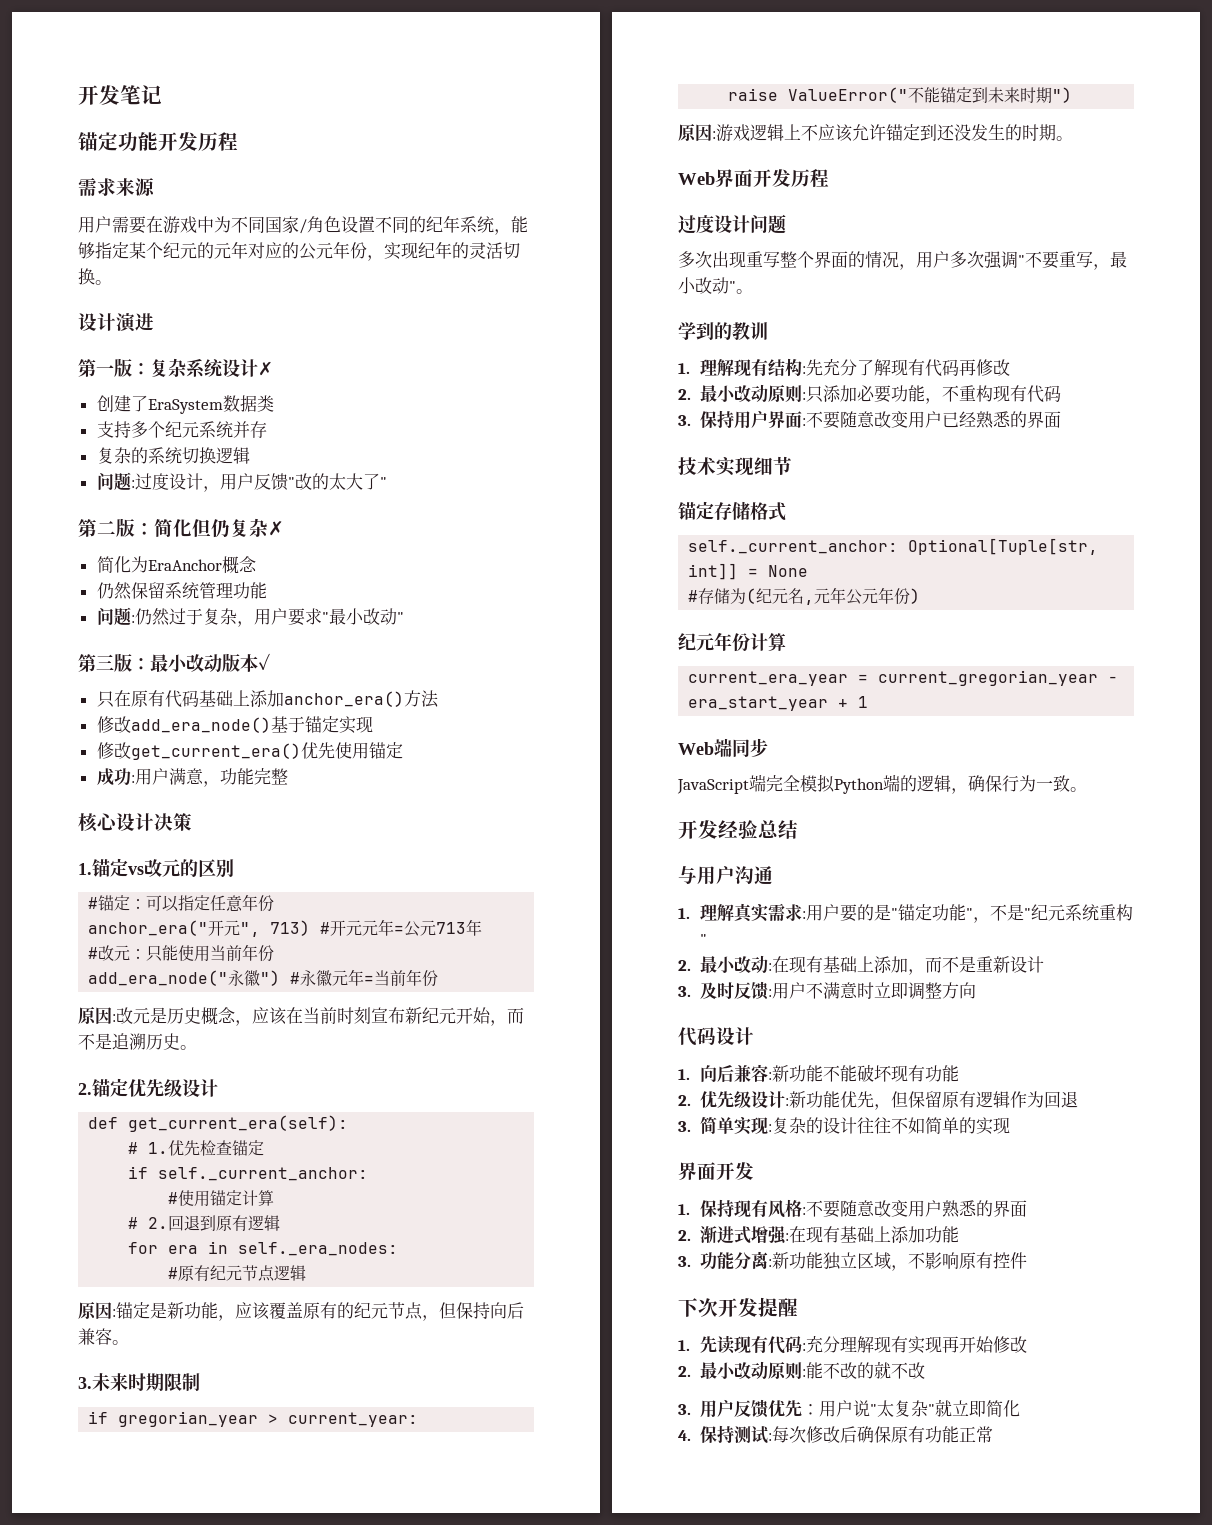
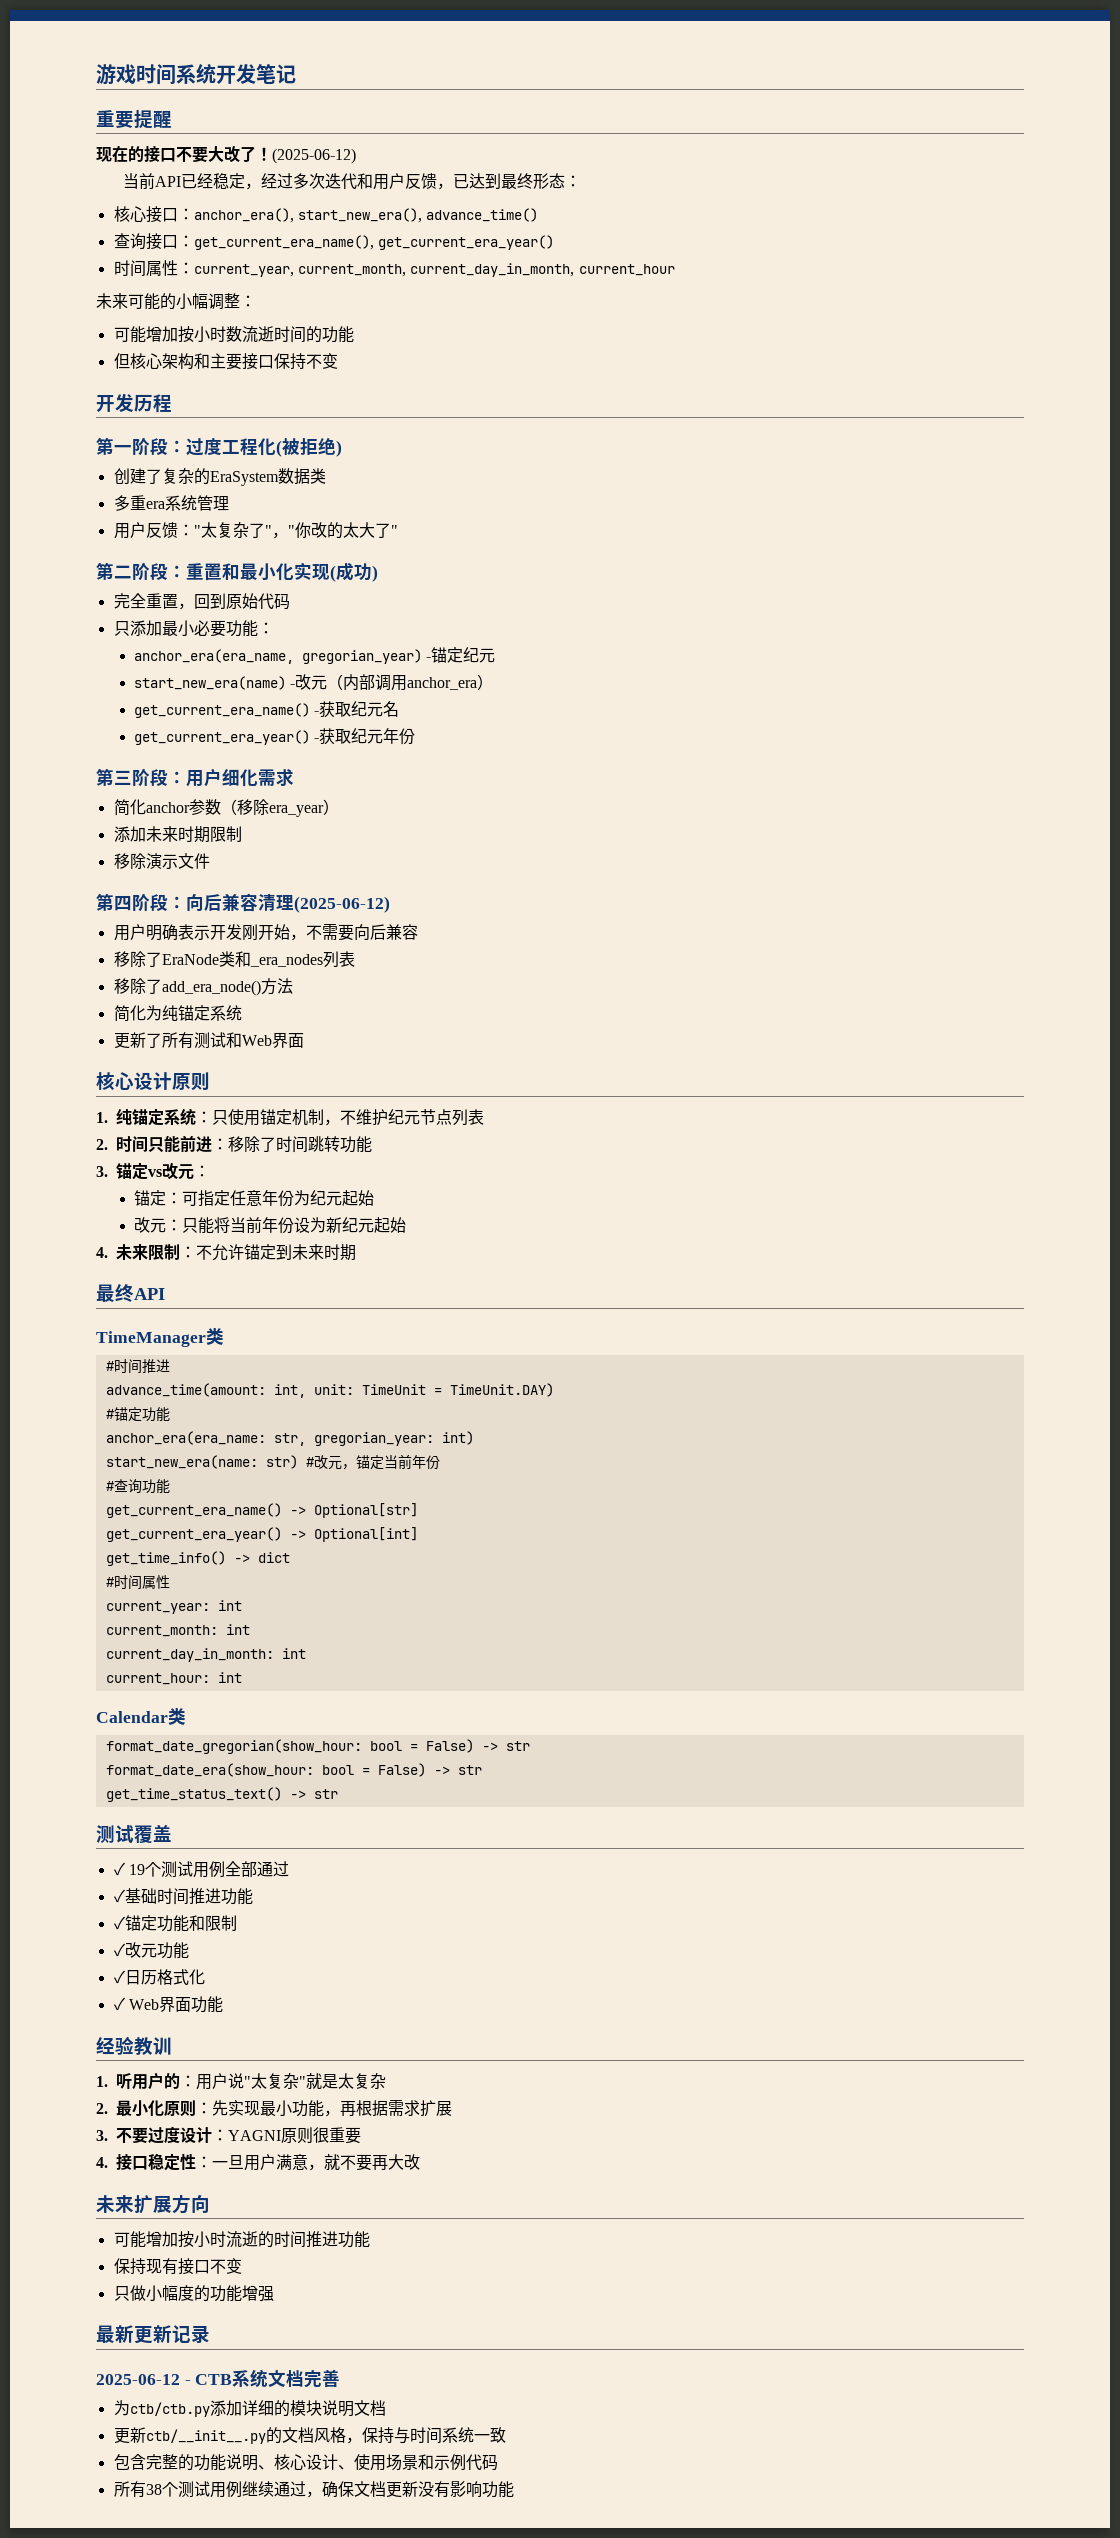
- 开发笔记
+ 游戏时间系统开发笔记
- 锚定功能开发历程
- 需求来源
- 用户需要在游戏中为不同国家/角色设置不同的纪年系统，能够指定某个纪元的元年对应的公元年份，实现纪年的灵活切换。
- 设计演进
- 第一版：复杂系统设计✗
+ 重要提醒
+ 现在的接口不要大改了！(2025-06-12)
+ 当前API已经稳定，经过多次迭代和用户反馈，已达到最终形态：
+ 核心接口：anchor_era(), start_new_era(), advance_time()
+ 查询接口：get_current_era_name(), get_current_era_year()
+ 时间属性：current_year, current_month, current_day_in_month, current_hour
+ 未来可能的小幅调整：
+ 可能增加按小时数流逝时间的功能
+ 但核心架构和主要接口保持不变
+ 开发历程
+ 第一阶段：过度工程化(被拒绝)
- 创建了EraSystem数据类
+ 创建了复杂的EraSystem数据类
- 支持多个纪元系统并存
- 复杂的系统切换逻辑
- 问题:过度设计，用户反馈"改的太大了"
+ 多重era系统管理
+ 用户反馈："太复杂了"，"你改的太大了"
- 第二版：简化但仍复杂✗
- 简化为EraAnchor概念
- 仍然保留系统管理功能
- 问题:仍然过于复杂，用户要求"最小改动"
- 第三版：最小改动版本✓
- 只在原有代码基础上添加anchor_era()方法
- 修改add_era_node()基于锚定实现
- 修改get_current_era()优先使用锚定
- 成功:用户满意，功能完整
- 核心设计决策
- 1.锚定vs改元的区别
- #锚定：可以指定任意年份
- anchor_era("开元", 713) #开元元年=公元713年
- #改元：只能使用当前年份
- add_era_node("永徽") #永徽元年=当前年份
- 原因:改元是历史概念，应该在当前时刻宣布新纪元开始，而不是追溯历史。
- 2.锚定优先级设计
- def get_current_era(self):
- # 1.优先检查锚定
- if self._current_anchor:
- #使用锚定计算
- # 2.回退到原有逻辑
- for era in self._era_nodes:
- #原有纪元节点逻辑
- 原因:锚定是新功能，应该覆盖原有的纪元节点，但保持向后兼容。
- 3.未来时期限制
- if gregorian_year > current_year:
- raise ValueError("不能锚定到未来时期")
- 原因:游戏逻辑上不应该允许锚定到还没发生的时期。
- Web界面开发历程
- 过度设计问题
- 多次出现重写整个界面的情况，用户多次强调"不要重写，最小改动"。
- 学到的教训
- 1.理解现有结构:先充分了解现有代码再修改
- 2.最小改动原则:只添加必要功能，不重构现有代码
- 3.保持用户界面:不要随意改变用户已经熟悉的界面
- 技术实现细节
- 锚定存储格式
- self._current_anchor: Optional[Tuple[str, int]] = None
- #存储为(纪元名,元年公元年份)
- 纪元年份计算
- current_era_year = current_gregorian_year - era_start_year + 1
- Web端同步
- JavaScript端完全模拟Python端的逻辑，确保行为一致。
- 开发经验总结
- 与用户沟通
- 1.理解真实需求:用户要的是"锚定功能"，不是"纪元系统重构"
- 2.最小改动:在现有基础上添加，而不是重新设计
- 3.及时反馈:用户不满意时立即调整方向
- 代码设计
- 1.向后兼容:新功能不能破坏现有功能
- 2.优先级设计:新功能优先，但保留原有逻辑作为回退
- 3.简单实现:复杂的设计往往不如简单的实现
- 界面开发
- 1.保持现有风格:不要随意改变用户熟悉的界面
- 2.渐进式增强:在现有基础上添加功能
- 3.功能分离:新功能独立区域，不影响原有控件
- 下次开发提醒
- 1.先读现有代码:充分理解现有实现再开始修改
- 2.最小改动原则:能不改的就不改
- 3.用户反馈优先：用户说"太复杂"就立即简化
- 4.保持测试:每次修改后确保原有功能正常
+ 第二阶段：重置和最小化实现(成功)
+ 完全重置，回到原始代码
+ 只添加最小必要功能：
+ anchor_era(era_name, gregorian_year) -锚定纪元
+ start_new_era(name) -改元（内部调用anchor_era）
+ get_current_era_name() -获取纪元名
+ get_current_era_year() -获取纪元年份
+ 第三阶段：用户细化需求
+ 简化anchor参数（移除era_year）
+ 添加未来时期限制
+ 移除演示文件
+ 第四阶段：向后兼容清理(2025-06-12)
+ 用户明确表示开发刚开始，不需要向后兼容
+ 移除了EraNode类和_era_nodes列表
+ 移除了add_era_node()方法
+ 简化为纯锚定系统
+ 更新了所有测试和Web界面
+ 核心设计原则
+ 1.纯锚定系统：只使用锚定机制，不维护纪元节点列表
+ 2.时间只能前进：移除了时间跳转功能
+ 3.锚定vs改元：
+ 锚定：可指定任意年份为纪元起始
+ 改元：只能将当前年份设为新纪元起始
+ 4.未来限制：不允许锚定到未来时期
+ 最终API
+ TimeManager类
+ #时间推进
+ advance_time(amount: int, unit: TimeUnit = TimeUnit.DAY)
+ #锚定功能
+ anchor_era(era_name: str, gregorian_year: int)
+ start_new_era(name: str) #改元，锚定当前年份
+ #查询功能
+ get_current_era_name() -> Optional[str]
+ get_current_era_year() -> Optional[int]
+ get_time_info() -> dict
+ #时间属性
+ current_year: int
+ current_month: int
+ current_day_in_month: int
+ current_hour: int
+ Calendar类
+ format_date_gregorian(show_hour: bool = False) -> str
+ format_date_era(show_hour: bool = False) -> str
+ get_time_status_text() -> str
+ 测试覆盖
+ ✓ 19个测试用例全部通过
+ ✓基础时间推进功能
+ ✓锚定功能和限制
+ ✓改元功能
+ ✓日历格式化
+ ✓ Web界面功能
+ 经验教训
+ 1.听用户的：用户说"太复杂"就是太复杂
+ 2.最小化原则：先实现最小功能，再根据需求扩展
+ 3.不要过度设计：YAGNI原则很重要
+ 4.接口稳定性：一旦用户满意，就不要再大改
+ 未来扩展方向
+ 可能增加按小时流逝的时间推进功能
+ 保持现有接口不变
+ 只做小幅度的功能增强
+ 最新更新记录
+ 2025-06-12 - CTB系统文档完善
+ 为ctb/ctb.py添加详细的模块说明文档
+ 更新ctb/__init__.py的文档风格，保持与时间系统一致
+ 包含完整的功能说明、核心设计、使用场景和示例代码
+ 所有38个测试用例继续通过，确保文档更新没有影响功能

